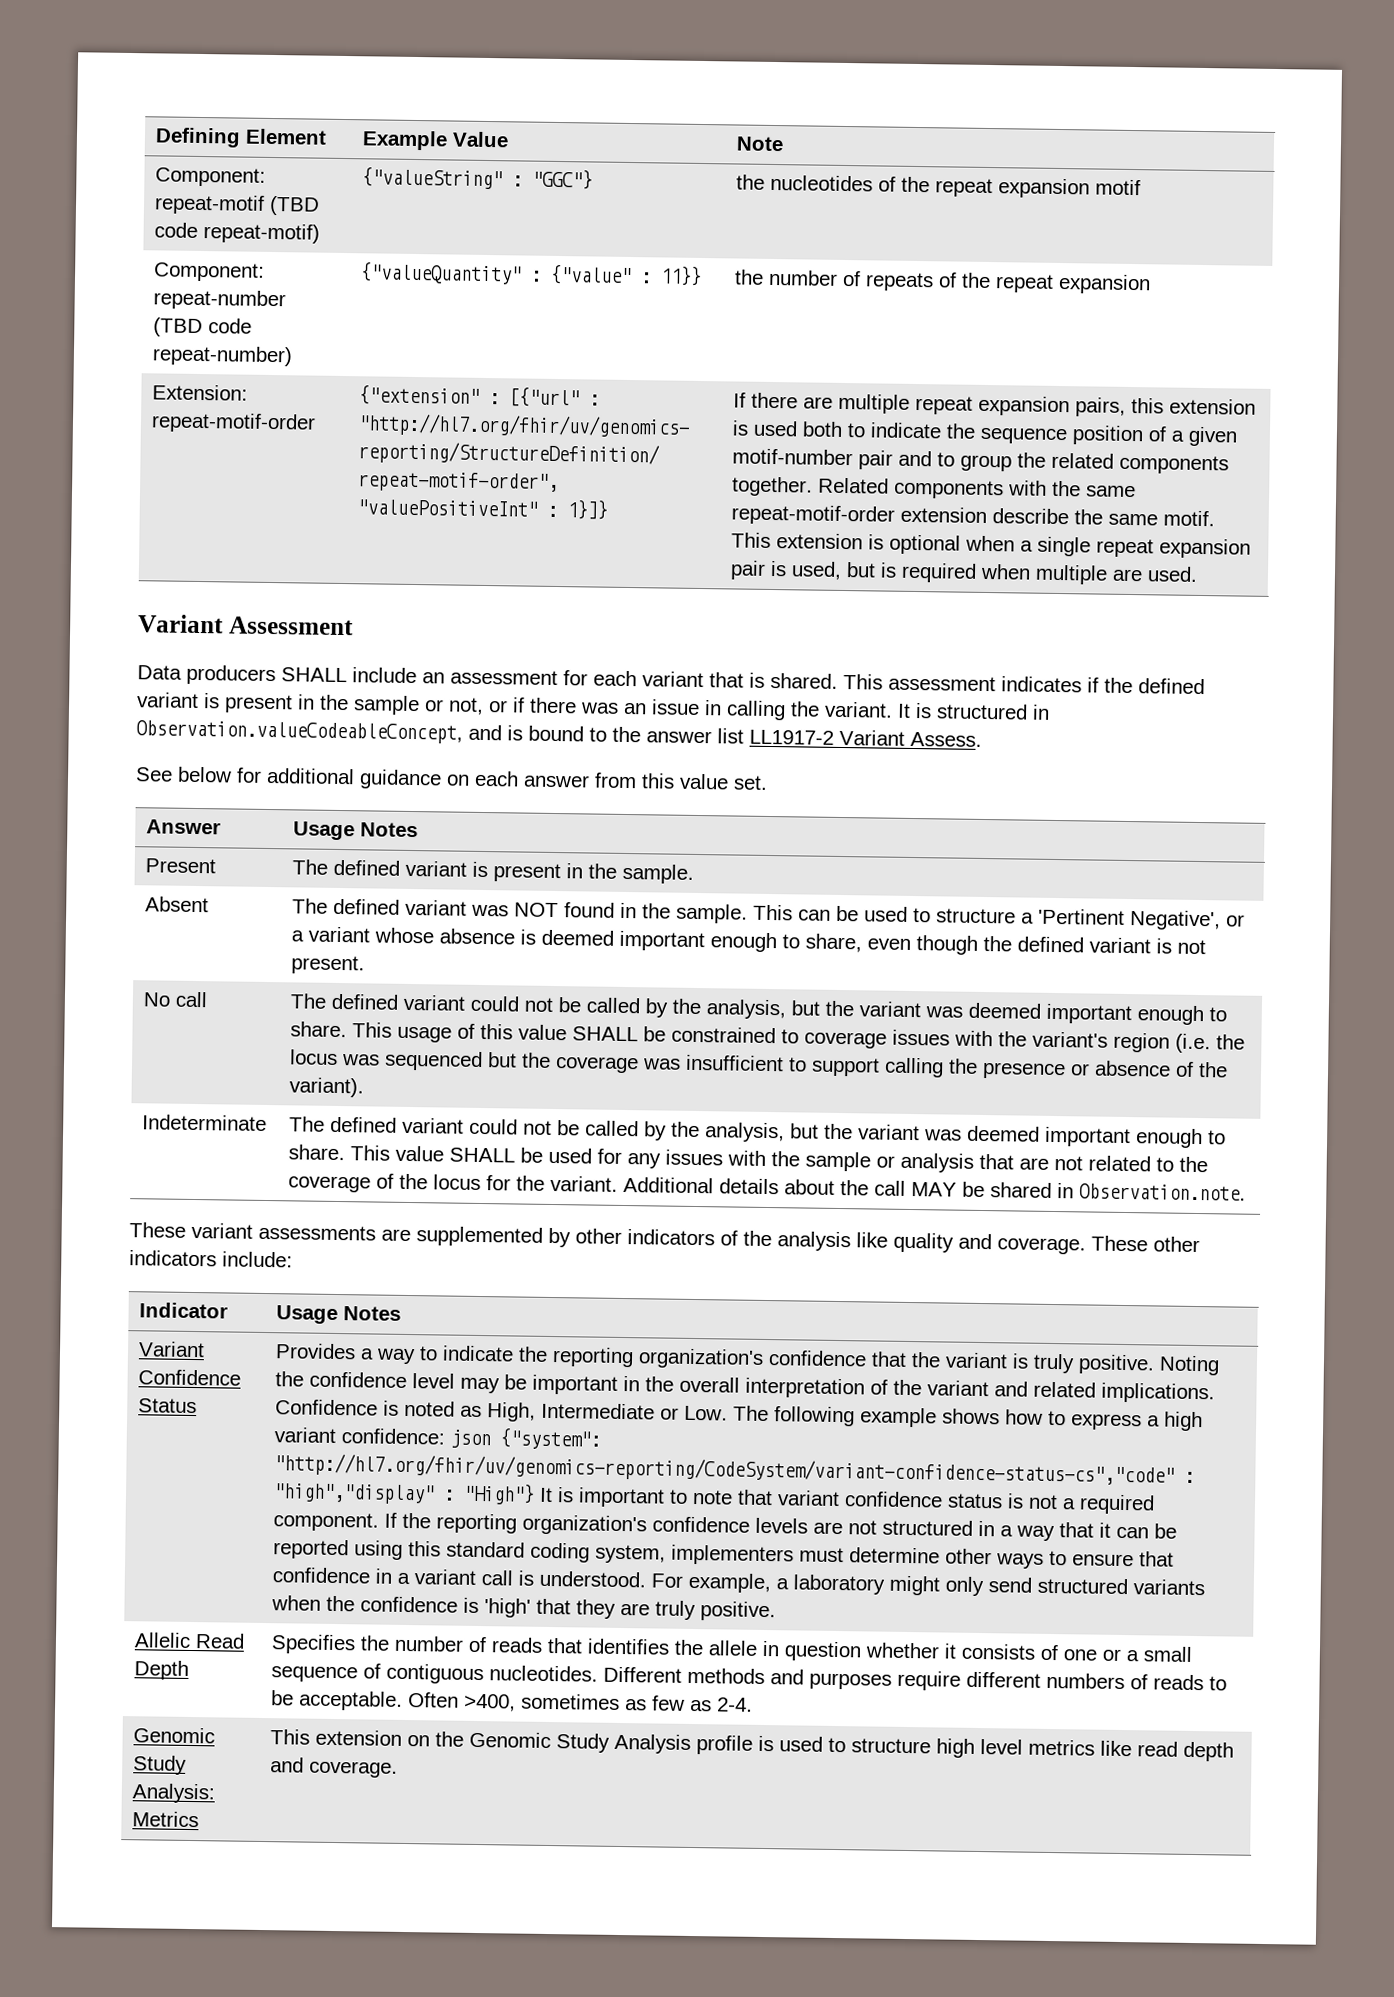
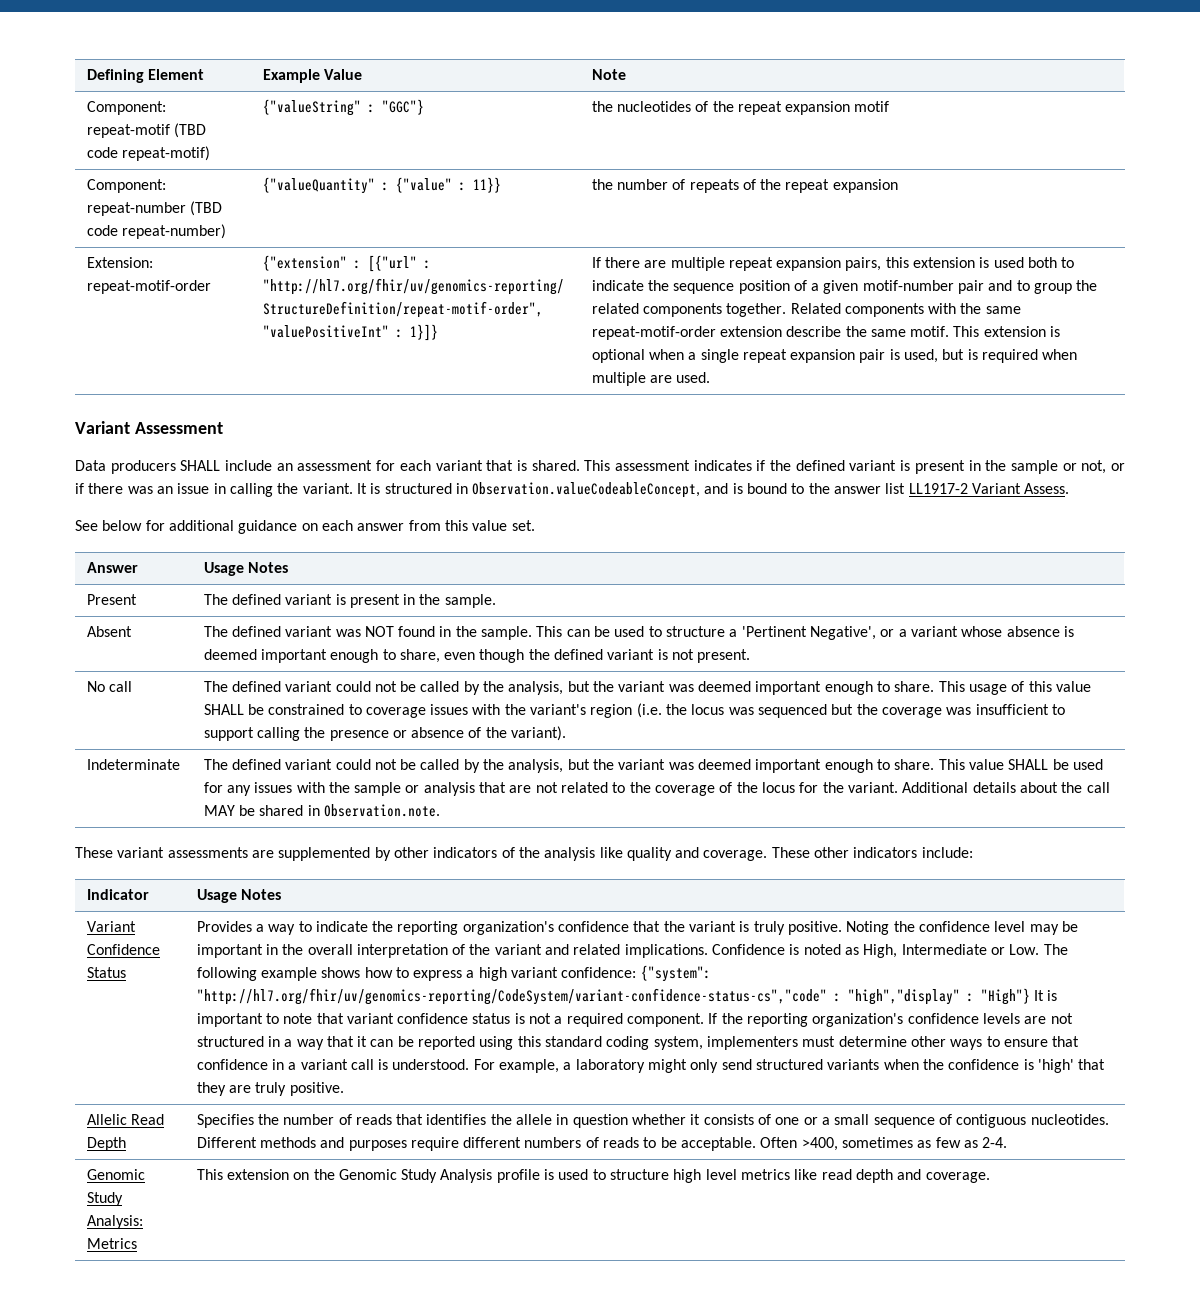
- Confidence is noted as High, Intermediate or Low. The following example shows how to express a high variant confidence: json {"system": "http://hl7.org/fhir/uv/genomics-reporting/CodeSystem/variant-confidence-status-cs","code" : "high","display" : "High"} It is important to note that variant confidence status is not a required component.
+ Confidence is noted as High, Intermediate or Low. The following example shows how to express a high variant confidence: {"system": "http://hl7.org/fhir/uv/genomics-reporting/CodeSystem/variant-confidence-status-cs","code" : "high","display" : "High"} It is important to note that variant confidence status is not a required component.

